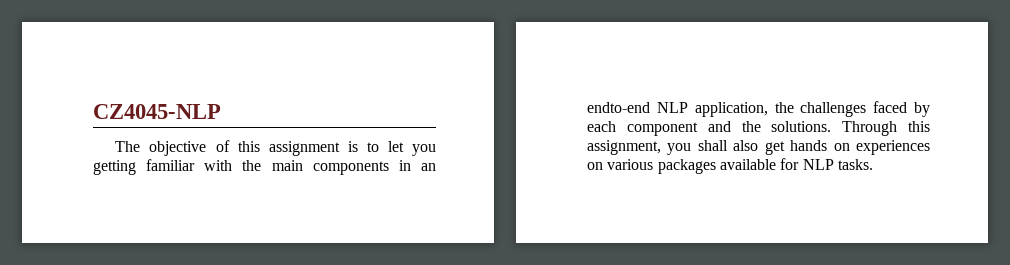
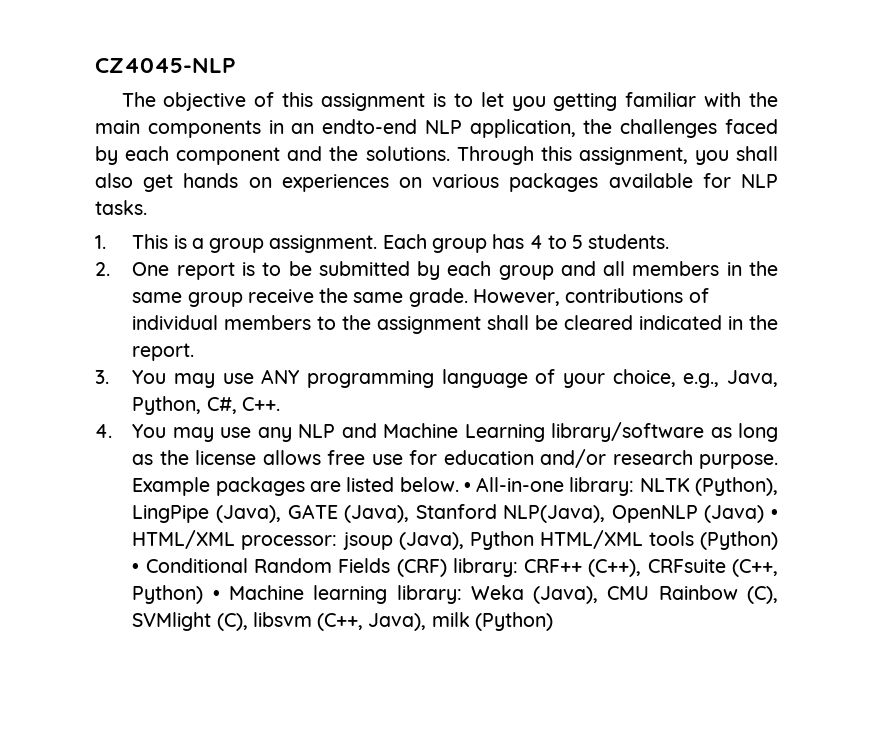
+ 1. This is a group assignment. Each group has 4 to 5 students.
+ 2. One report is to be submitted by each group and all members in the same group receive the same grade. However, contributions of individual members to the assignment shall be cleared indicated in the report.
+ 3. You may use ANY programming language of your choice, e.g., Java, Python, C#, C++.
+ 4. You may use any NLP and Machine Learning library/software as long as the license allows free use for education and/or research purpose. Example packages are listed below. • All-in-one library: NLTK (Python), LingPipe (Java), GATE (Java), Stanford NLP(Java), OpenNLP (Java) • HTML/XML processor: jsoup (Java), Python HTML/XML tools (Python) • Conditional Random Fields (CRF) library: CRF++ (C++), CRFsuite (C++, Python) • Machine learning library: Weka (Java), CMU Rainbow (C), SVMlight (C), libsvm (C++, Java), milk (Python)

